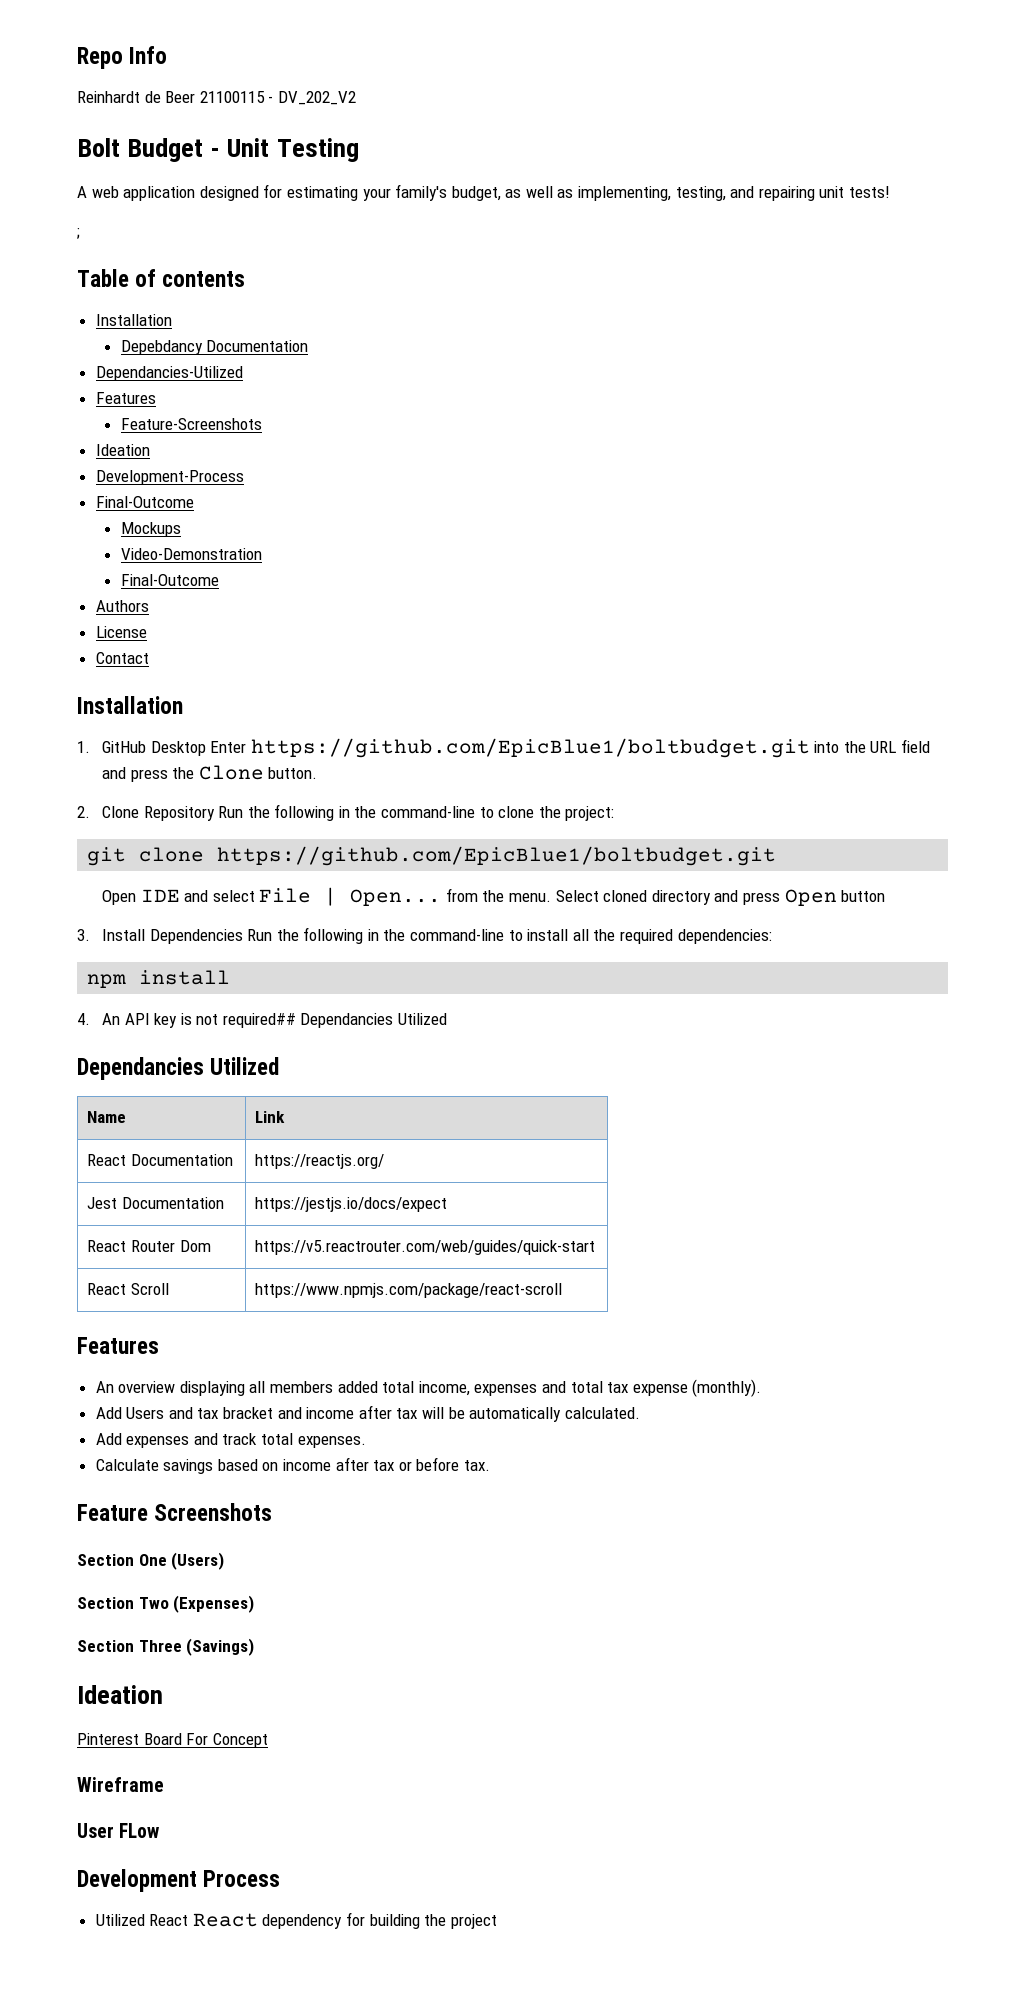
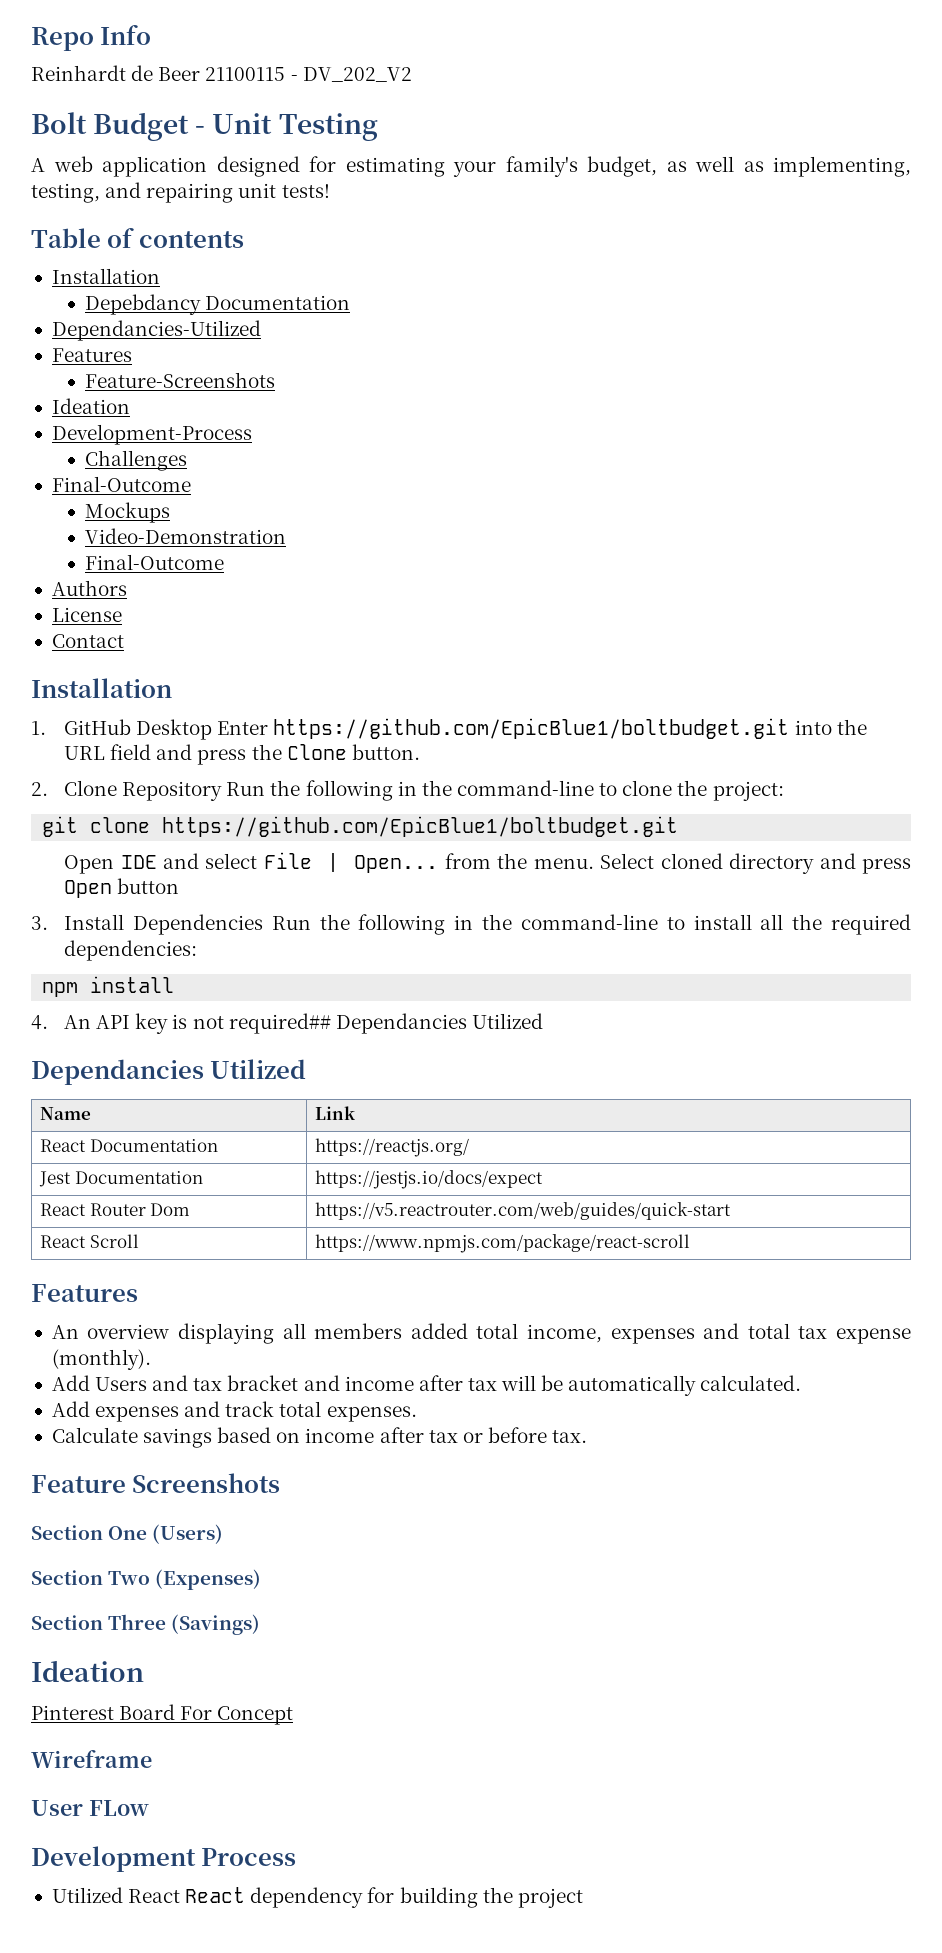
- ;
+ Challenges

